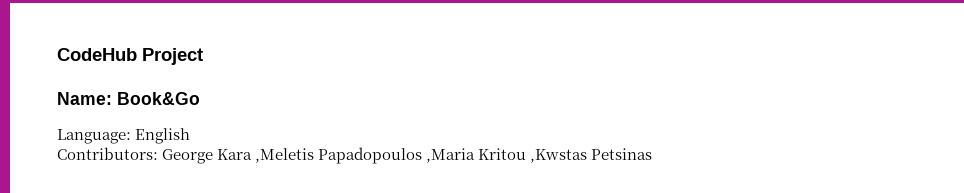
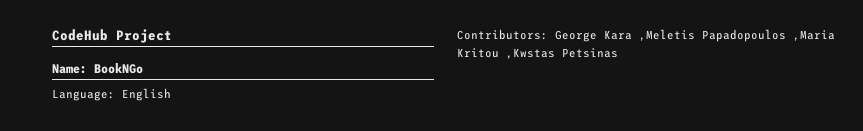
- Name: Book&Go
+ Name: BookNGo

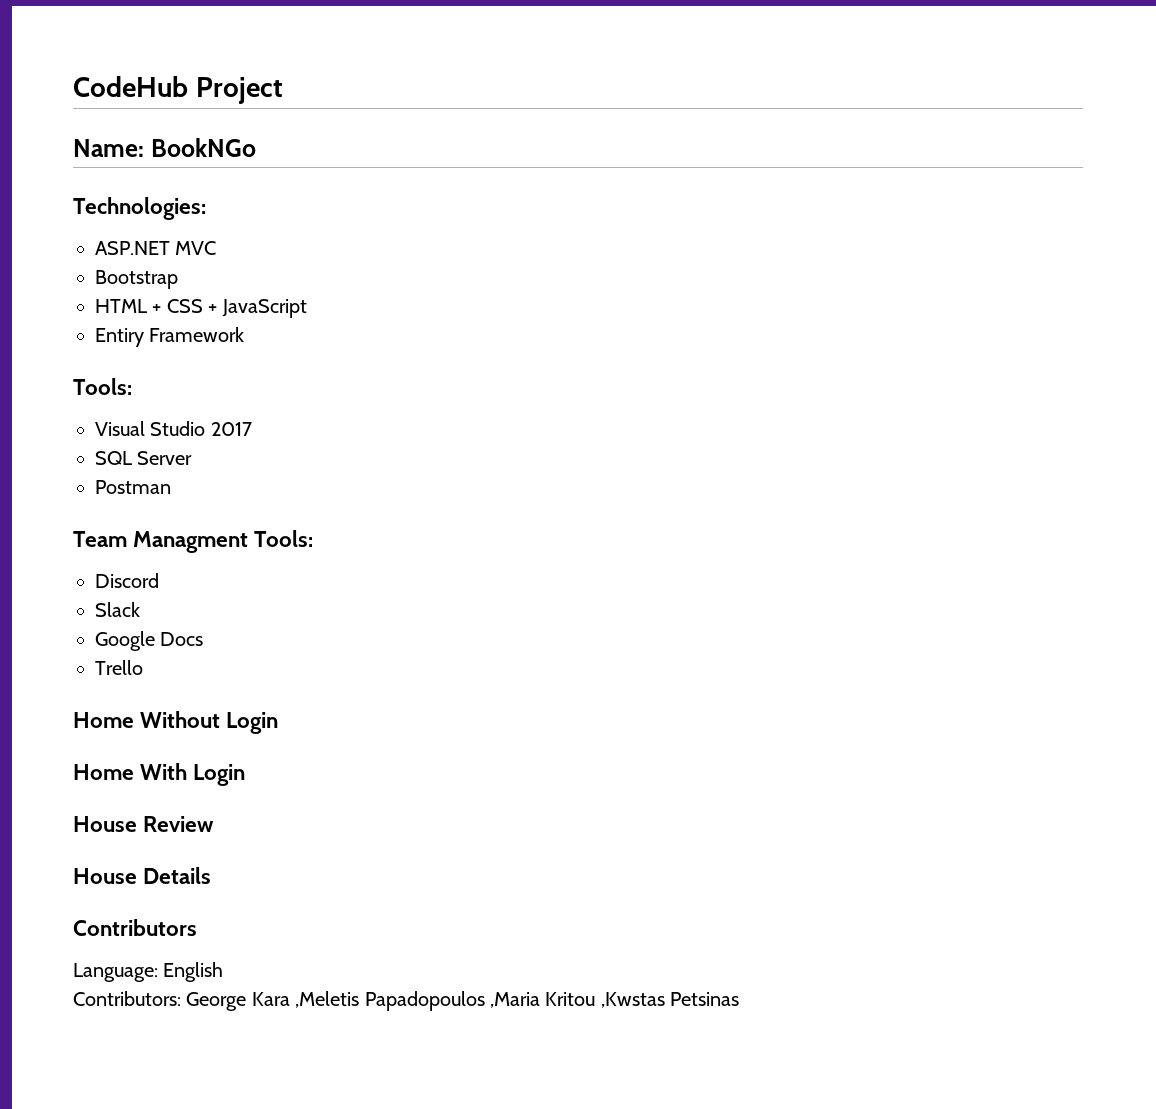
+ Technologies:
+ ASP.NET MVC
+ Bootstrap
+ HTML + CSS + JavaScript
+ Entiry Framework
+ Tools:
+ Visual Studio 2017
+ SQL Server
+ Postman
+ Team Managment Tools:
+ Discord
+ Slack
+ Google Docs
+ Trello
+ Home Without Login
+ Home With Login
+ House Review
+ House Details
+ Contributors

